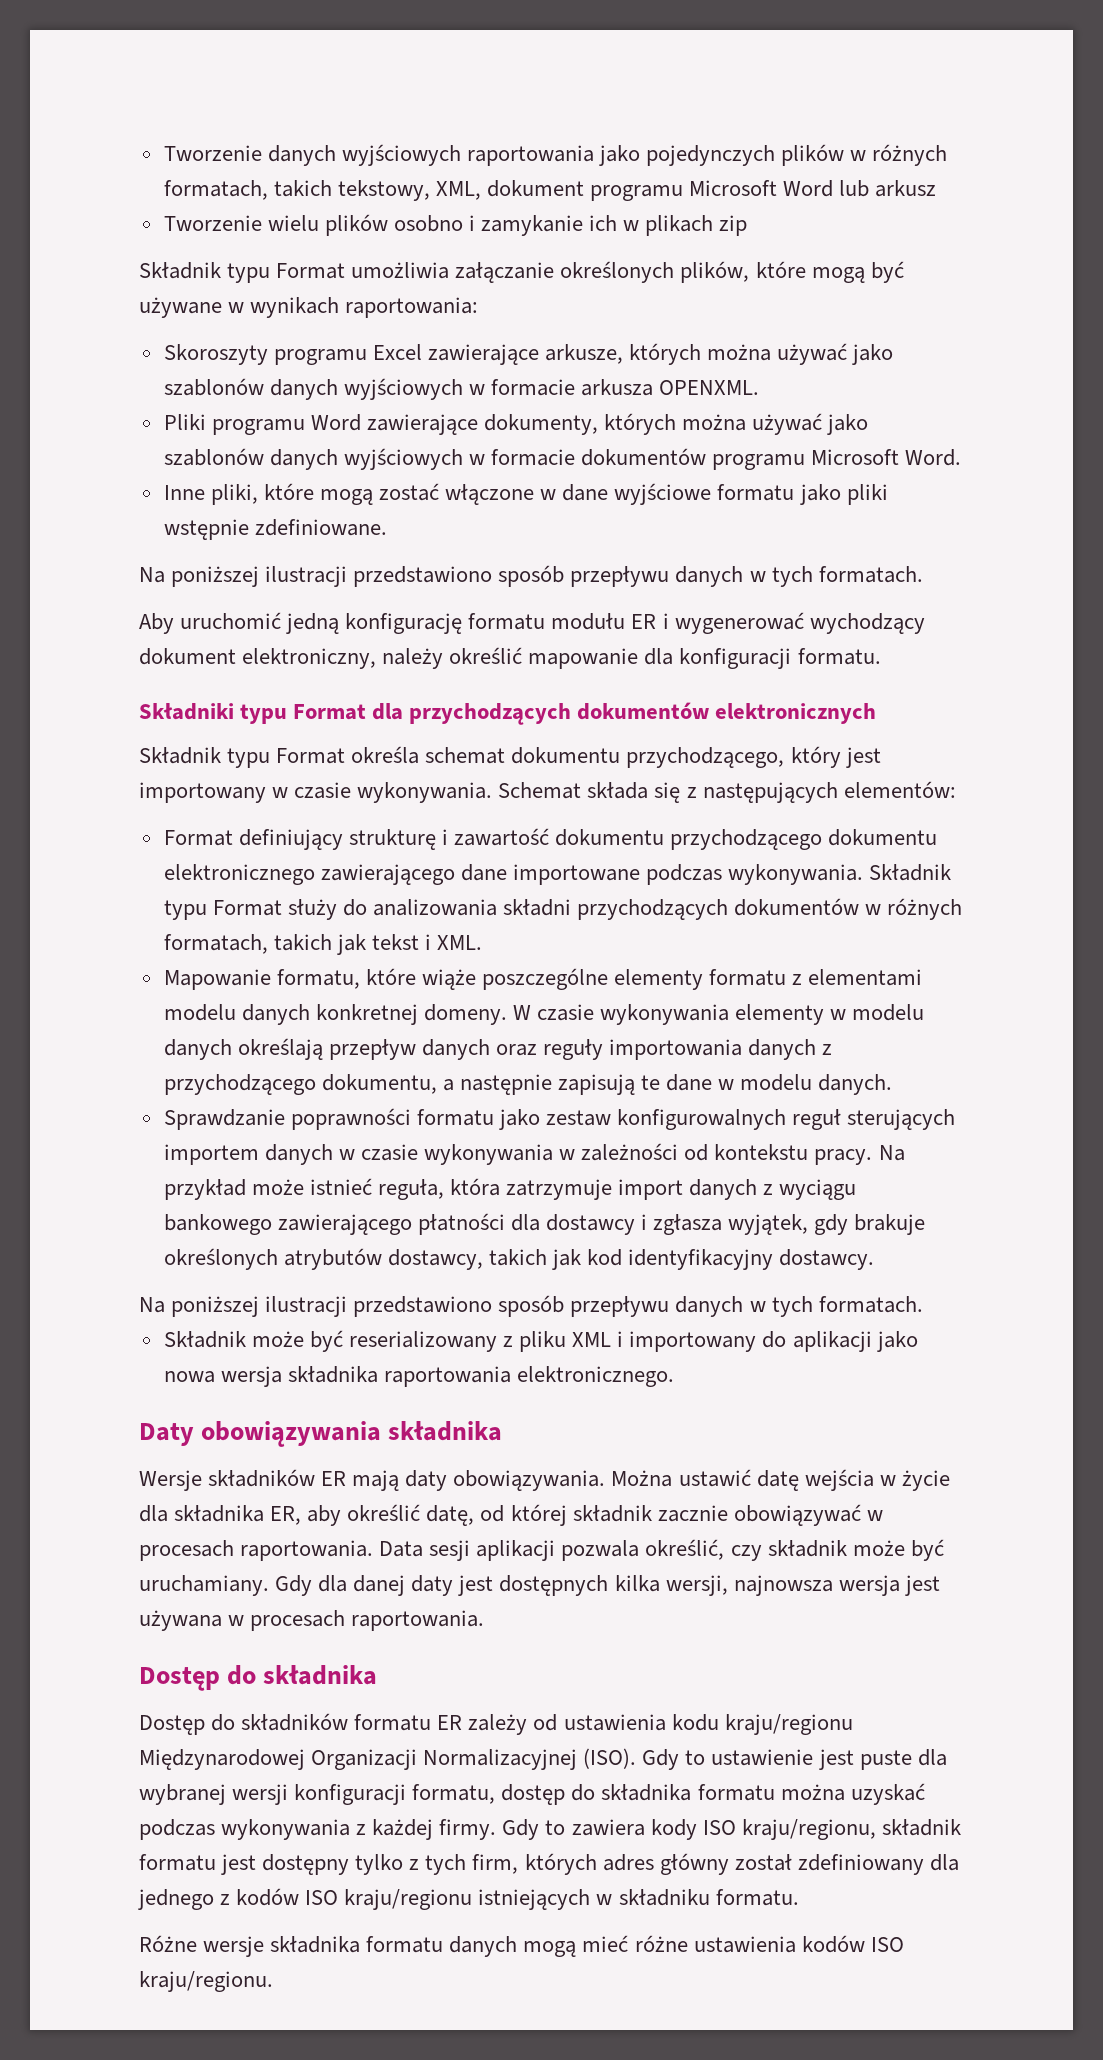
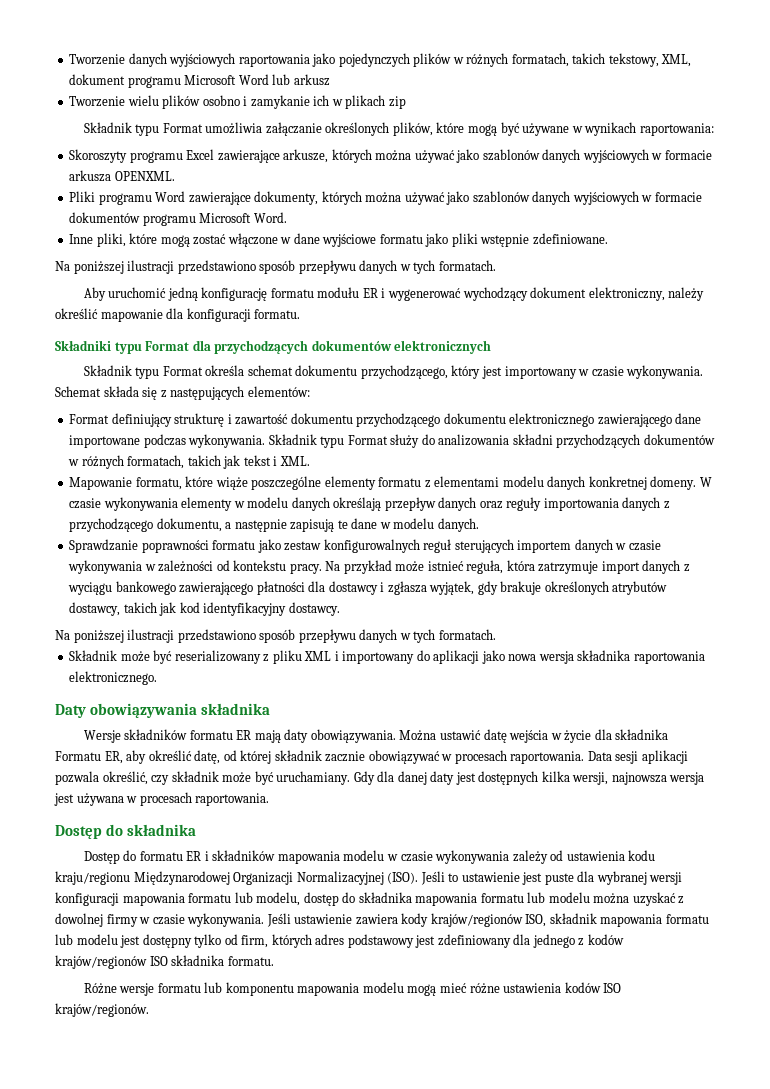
- Wersje składników ER mają daty obowiązywania.
+ Wersje składników formatu ER mają daty obowiązywania.
- Można ustawić datę wejścia w życie dla składnika ER, aby określić datę, od której składnik zacznie obowiązywać w procesach raportowania.
+ Można ustawić datę wejścia w życie dla składnika Formatu ER, aby określić datę, od której składnik zacznie obowiązywać w procesach raportowania.
- Dostęp do składników formatu ER zależy od ustawienia kodu kraju/regionu Międzynarodowej Organizacji Normalizacyjnej (ISO).
+ Dostęp do formatu ER i składników mapowania modelu w czasie wykonywania zależy od ustawienia kodu kraju/regionu Międzynarodowej Organizacji Normalizacyjnej (ISO).
- Gdy to ustawienie jest puste dla wybranej wersji konfiguracji formatu, dostęp do składnika formatu można uzyskać podczas wykonywania z każdej firmy. Gdy to zawiera kody ISO kraju/regionu, składnik formatu jest dostępny tylko z tych firm, których adres główny został zdefiniowany dla jednego z kodów ISO kraju/regionu istniejących w składniku formatu.
- Różne wersje składnika formatu danych mogą mieć różne ustawienia kodów ISO kraju/regionu.
+ Jeśli to ustawienie jest puste dla wybranej wersji konfiguracji mapowania formatu lub modelu, dostęp do składnika mapowania formatu lub modelu można uzyskać z dowolnej firmy w czasie wykonywania. Jeśli ustawienie zawiera kody krajów/regionów ISO, składnik mapowania formatu lub modelu jest dostępny tylko od firm, których adres podstawowy jest zdefiniowany dla jednego z kodów krajów/regionów ISO składnika formatu.
+ Różne wersje formatu lub komponentu mapowania modelu mogą mieć różne ustawienia kodów ISO krajów/regionów.

